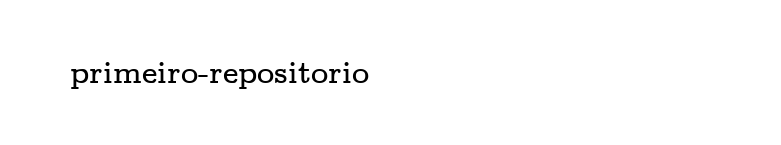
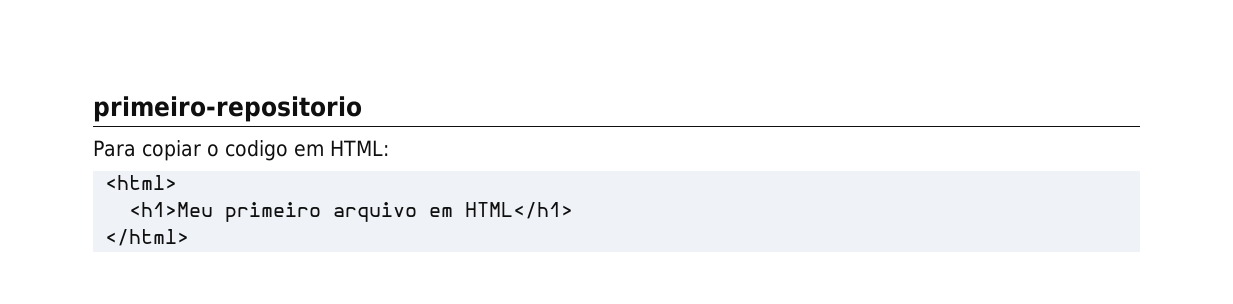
+ Para copiar o codigo em HTML:
+ <html>
+ <h1>Meu primeiro arquivo em HTML</h1>
+ </html>

